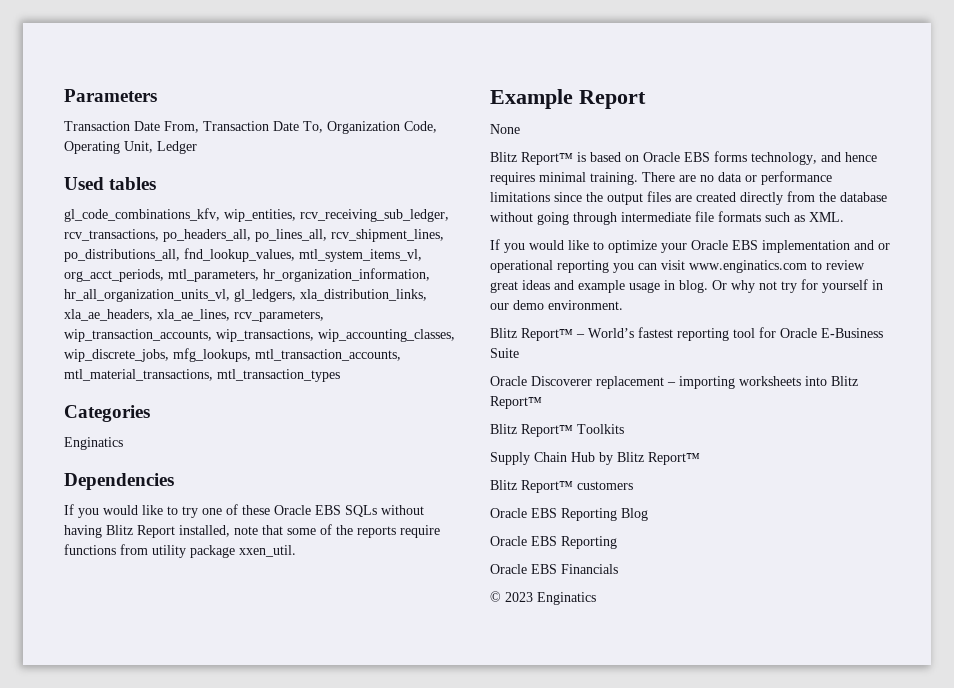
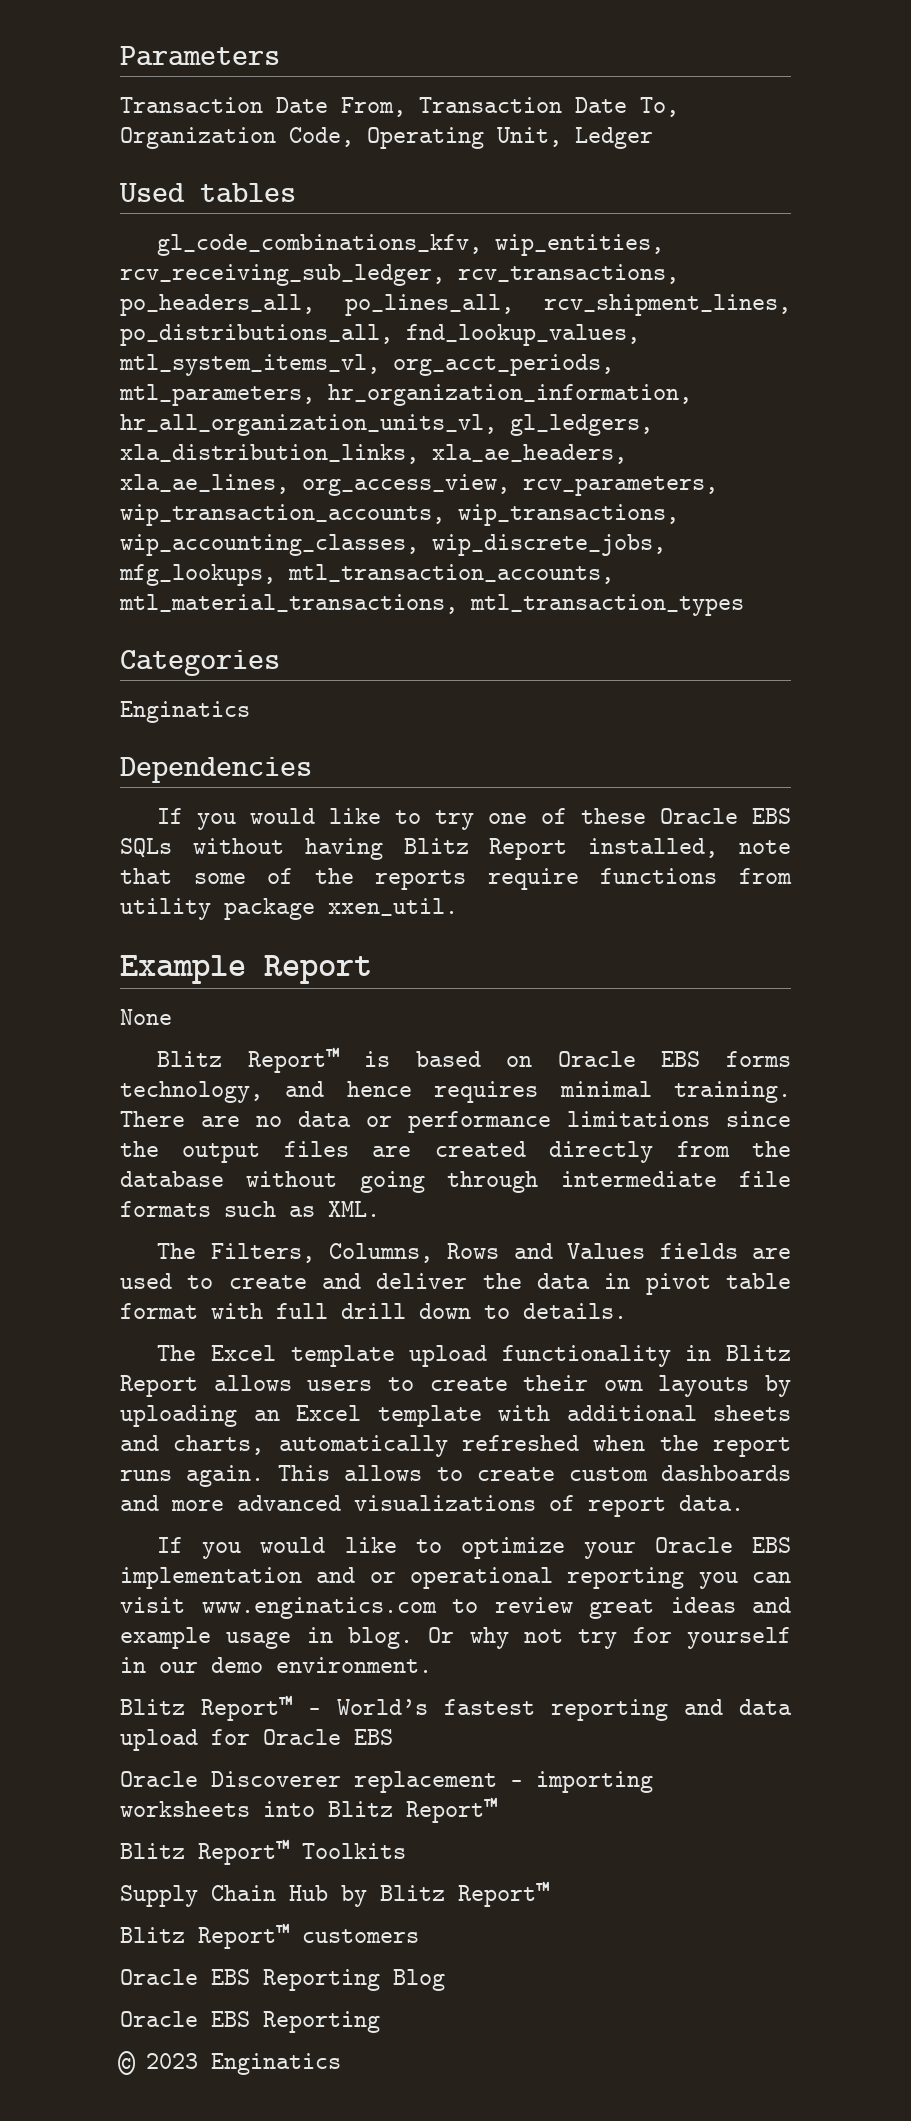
- gl_code_combinations_kfv, wip_entities, rcv_receiving_sub_ledger, rcv_transactions, po_headers_all, po_lines_all, rcv_shipment_lines, po_distributions_all, fnd_lookup_values, mtl_system_items_vl, org_acct_periods, mtl_parameters, hr_organization_information, hr_all_organization_units_vl, gl_ledgers, xla_distribution_links, xla_ae_headers, xla_ae_lines, rcv_parameters, wip_transaction_accounts, wip_transactions, wip_accounting_classes, wip_discrete_jobs, mfg_lookups, mtl_transaction_accounts, mtl_material_transactions, mtl_transaction_types
+ gl_code_combinations_kfv, wip_entities, rcv_receiving_sub_ledger, rcv_transactions, po_headers_all, po_lines_all, rcv_shipment_lines, po_distributions_all, fnd_lookup_values, mtl_system_items_vl, org_acct_periods, mtl_parameters, hr_organization_information, hr_all_organization_units_vl, gl_ledgers, xla_distribution_links, xla_ae_headers, xla_ae_lines, org_access_view, rcv_parameters, wip_transaction_accounts, wip_transactions, wip_accounting_classes, wip_discrete_jobs, mfg_lookups, mtl_transaction_accounts, mtl_material_transactions, mtl_transaction_types
+ The Filters, Columns, Rows and Values fields are used to create and deliver the data in pivot table format with full drill down to details.
+ The Excel template upload functionality in Blitz Report allows users to create their own layouts by uploading an Excel template with additional sheets and charts, automatically refreshed when the report runs again. This allows to create custom dashboards and more advanced visualizations of report data.
- Blitz Report™ – World’s fastest reporting tool for Oracle E-Business Suite
+ Blitz Report™ – World’s fastest reporting and data upload for Oracle EBS
- Oracle EBS Financials

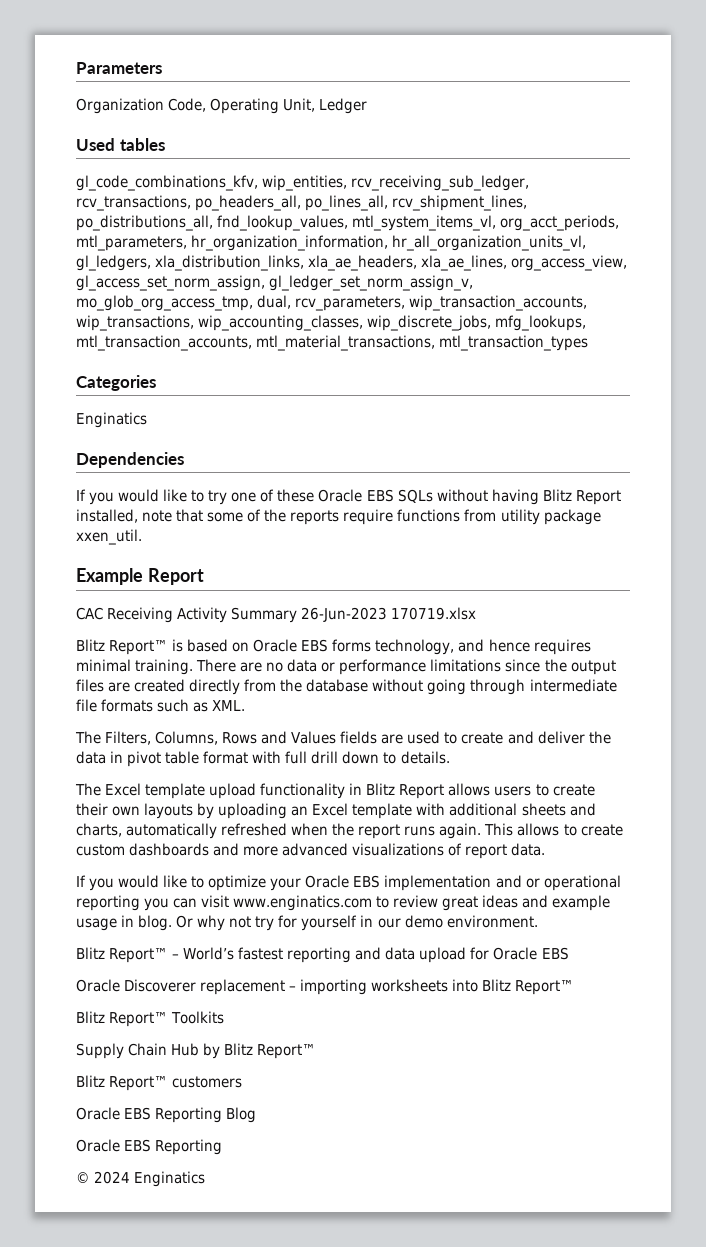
- Transaction Date From, Transaction Date To, Organization Code, Operating Unit, Ledger
+ Organization Code, Operating Unit, Ledger
- gl_code_combinations_kfv, wip_entities, rcv_receiving_sub_ledger, rcv_transactions, po_headers_all, po_lines_all, rcv_shipment_lines, po_distributions_all, fnd_lookup_values, mtl_system_items_vl, org_acct_periods, mtl_parameters, hr_organization_information, hr_all_organization_units_vl, gl_ledgers, xla_distribution_links, xla_ae_headers, xla_ae_lines, org_access_view, rcv_parameters, wip_transaction_accounts, wip_transactions, wip_accounting_classes, wip_discrete_jobs, mfg_lookups, mtl_transaction_accounts, mtl_material_transactions, mtl_transaction_types
+ gl_code_combinations_kfv, wip_entities, rcv_receiving_sub_ledger, rcv_transactions, po_headers_all, po_lines_all, rcv_shipment_lines, po_distributions_all, fnd_lookup_values, mtl_system_items_vl, org_acct_periods, mtl_parameters, hr_organization_information, hr_all_organization_units_vl, gl_ledgers, xla_distribution_links, xla_ae_headers, xla_ae_lines, org_access_view, gl_access_set_norm_assign, gl_ledger_set_norm_assign_v, mo_glob_org_access_tmp, dual, rcv_parameters, wip_transaction_accounts, wip_transactions, wip_accounting_classes, wip_discrete_jobs, mfg_lookups, mtl_transaction_accounts, mtl_material_transactions, mtl_transaction_types
- None
+ CAC Receiving Activity Summary 26-Jun-2023 170719.xlsx
- © 2023 Enginatics
+ © 2024 Enginatics

